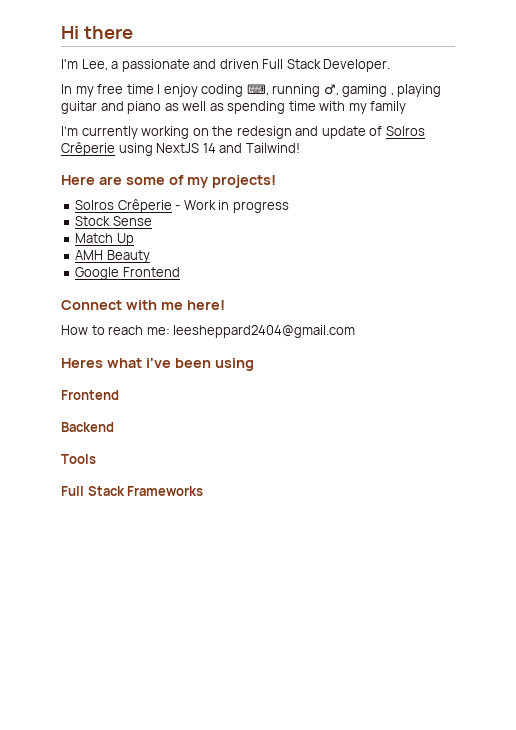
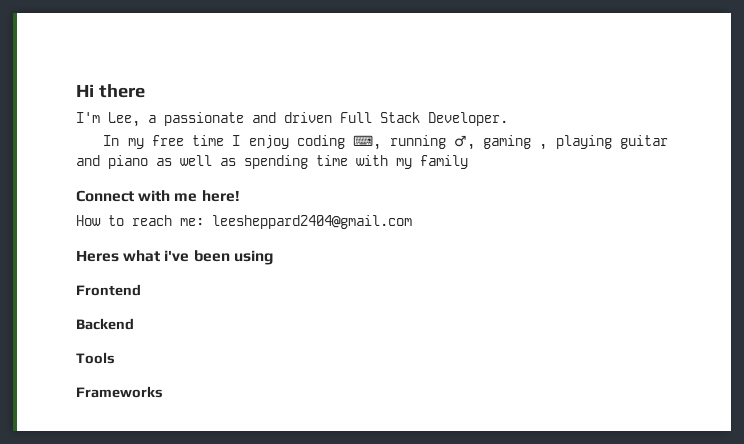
- I’m currently working on the redesign and update of Solros Crêperie using NextJS 14 and Tailwind!
- Here are some of my projects!
- Solros Crêperie - Work in progress
- Stock Sense
- Match Up
- AMH Beauty
- Google Frontend
- Full Stack Frameworks
+ Frameworks

